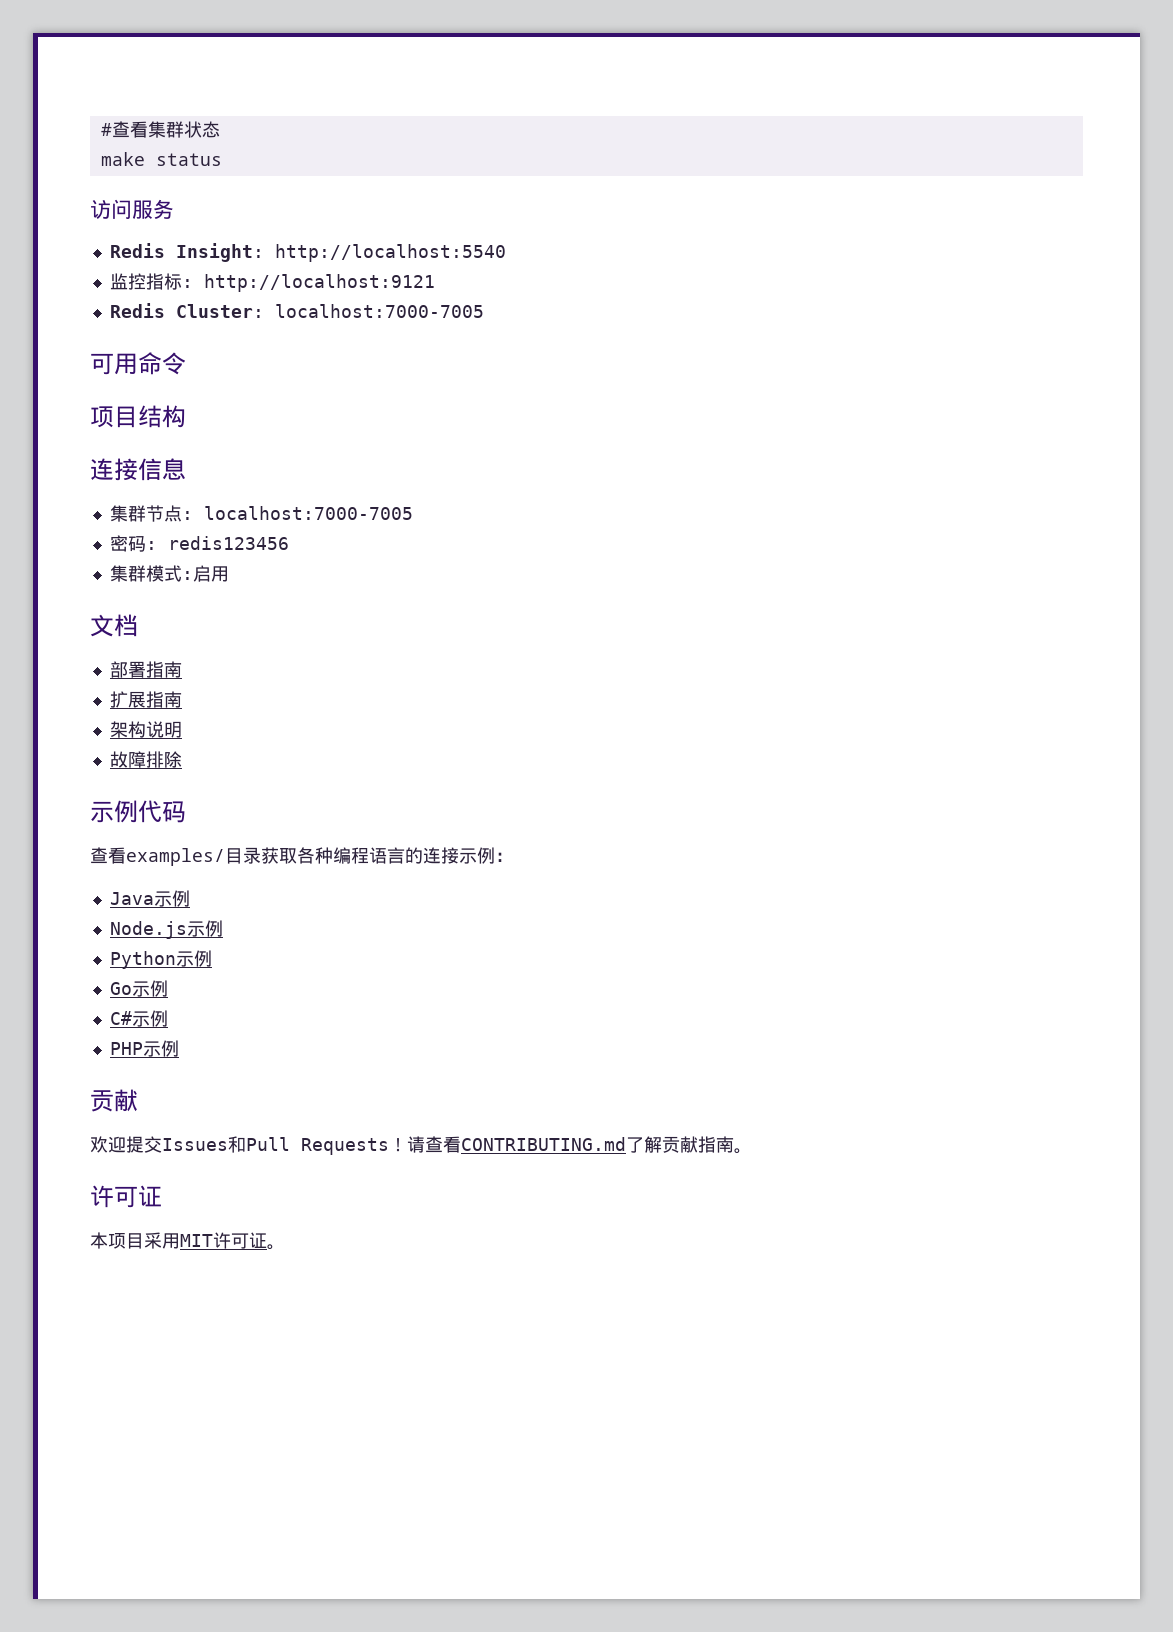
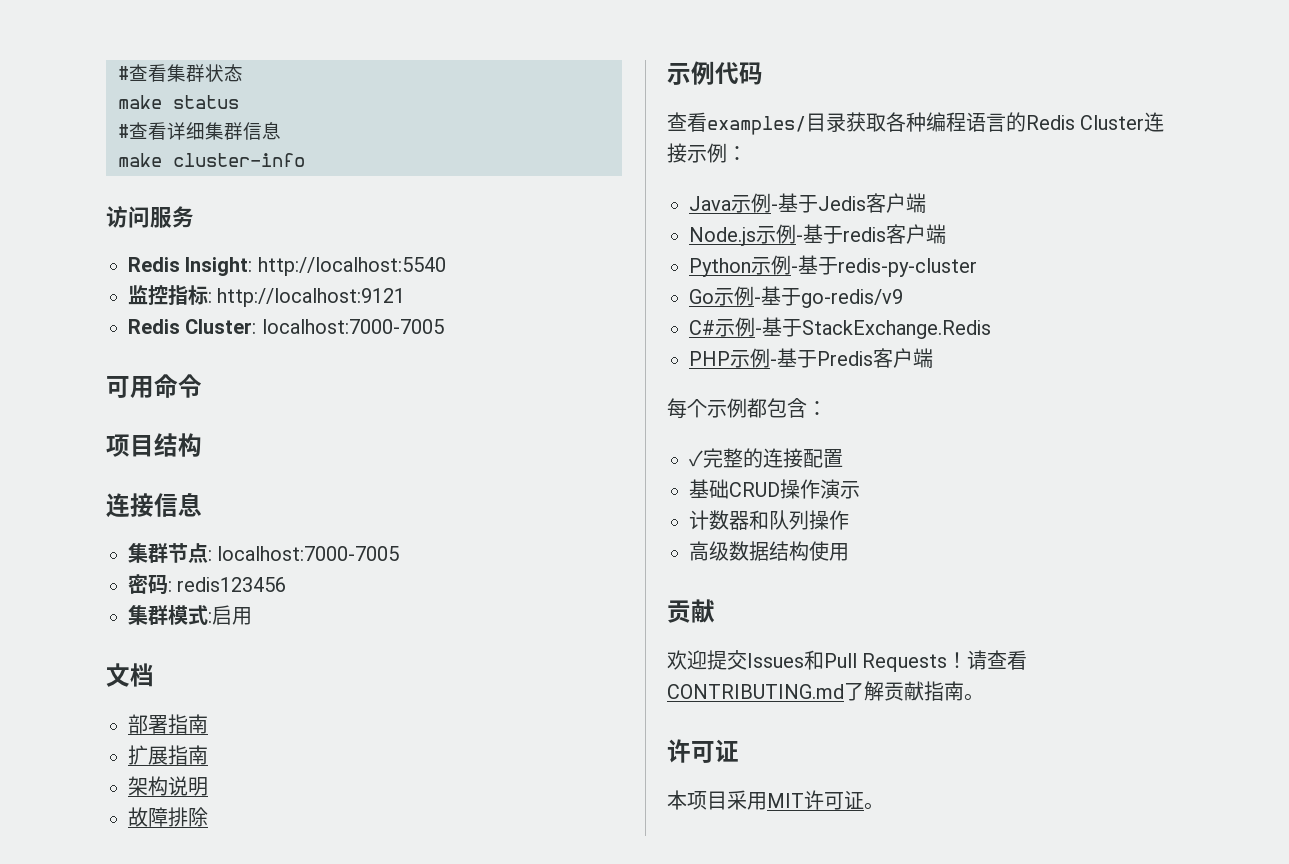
+ #查看详细集群信息
+ make cluster-info
- 查看examples/目录获取各种编程语言的连接示例：
+ 查看examples/目录获取各种编程语言的Redis Cluster连接示例：
- Java示例
- Node.js示例
+ Java示例-基于Jedis客户端
+ Node.js示例-基于redis客户端
- Python示例
+ Python示例-基于redis-py-cluster
- Go示例
+ Go示例-基于go-redis/v9
- C#示例
+ C#示例-基于StackExchange.Redis
- PHP示例
+ PHP示例-基于Predis客户端
+ 每个示例都包含：
+ ✓完整的连接配置
+ 基础CRUD操作演示
+ 计数器和队列操作
+ 高级数据结构使用

